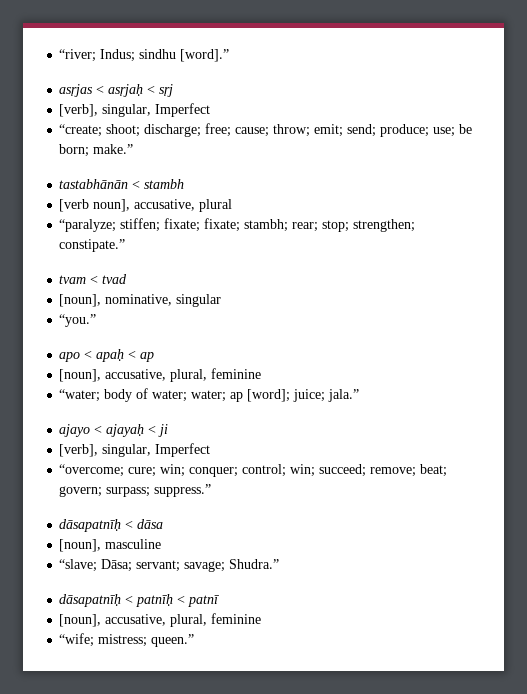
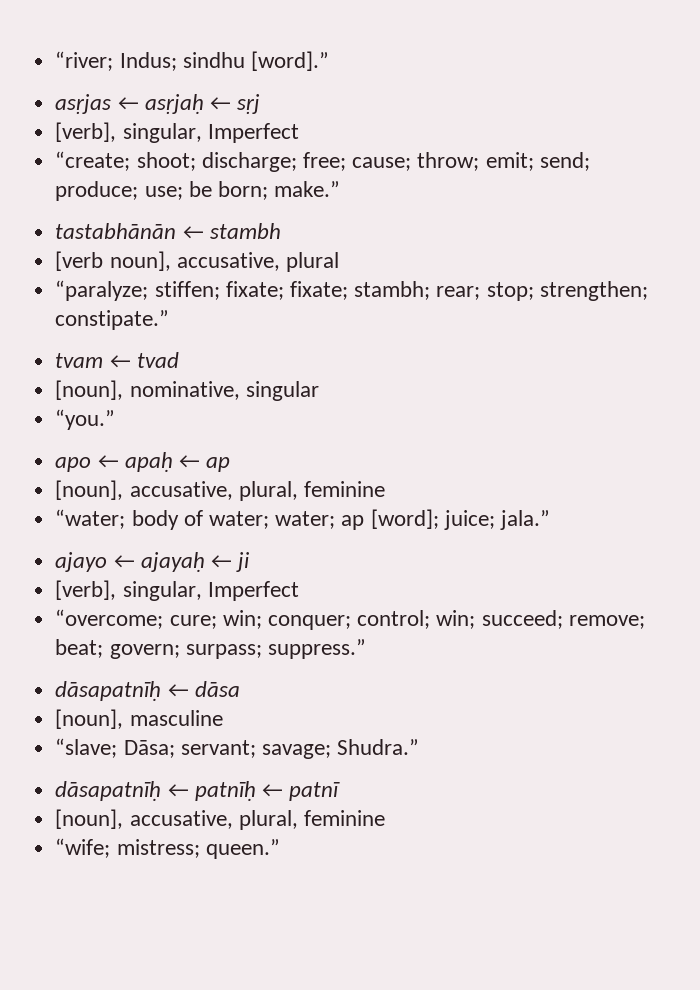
- asṛjas < asṛjaḥ < sṛj
+ asṛjas ← asṛjaḥ ← sṛj
- tastabhānān < stambh
+ tastabhānān ← stambh
- tvam < tvad
+ tvam ← tvad
- apo < apaḥ < ap
+ apo ← apaḥ ← ap
- ajayo < ajayaḥ < ji
+ ajayo ← ajayaḥ ← ji
- dāsapatnīḥ < dāsa
+ dāsapatnīḥ ← dāsa
- dāsapatnīḥ < patnīḥ < patnī
+ dāsapatnīḥ ← patnīḥ ← patnī

